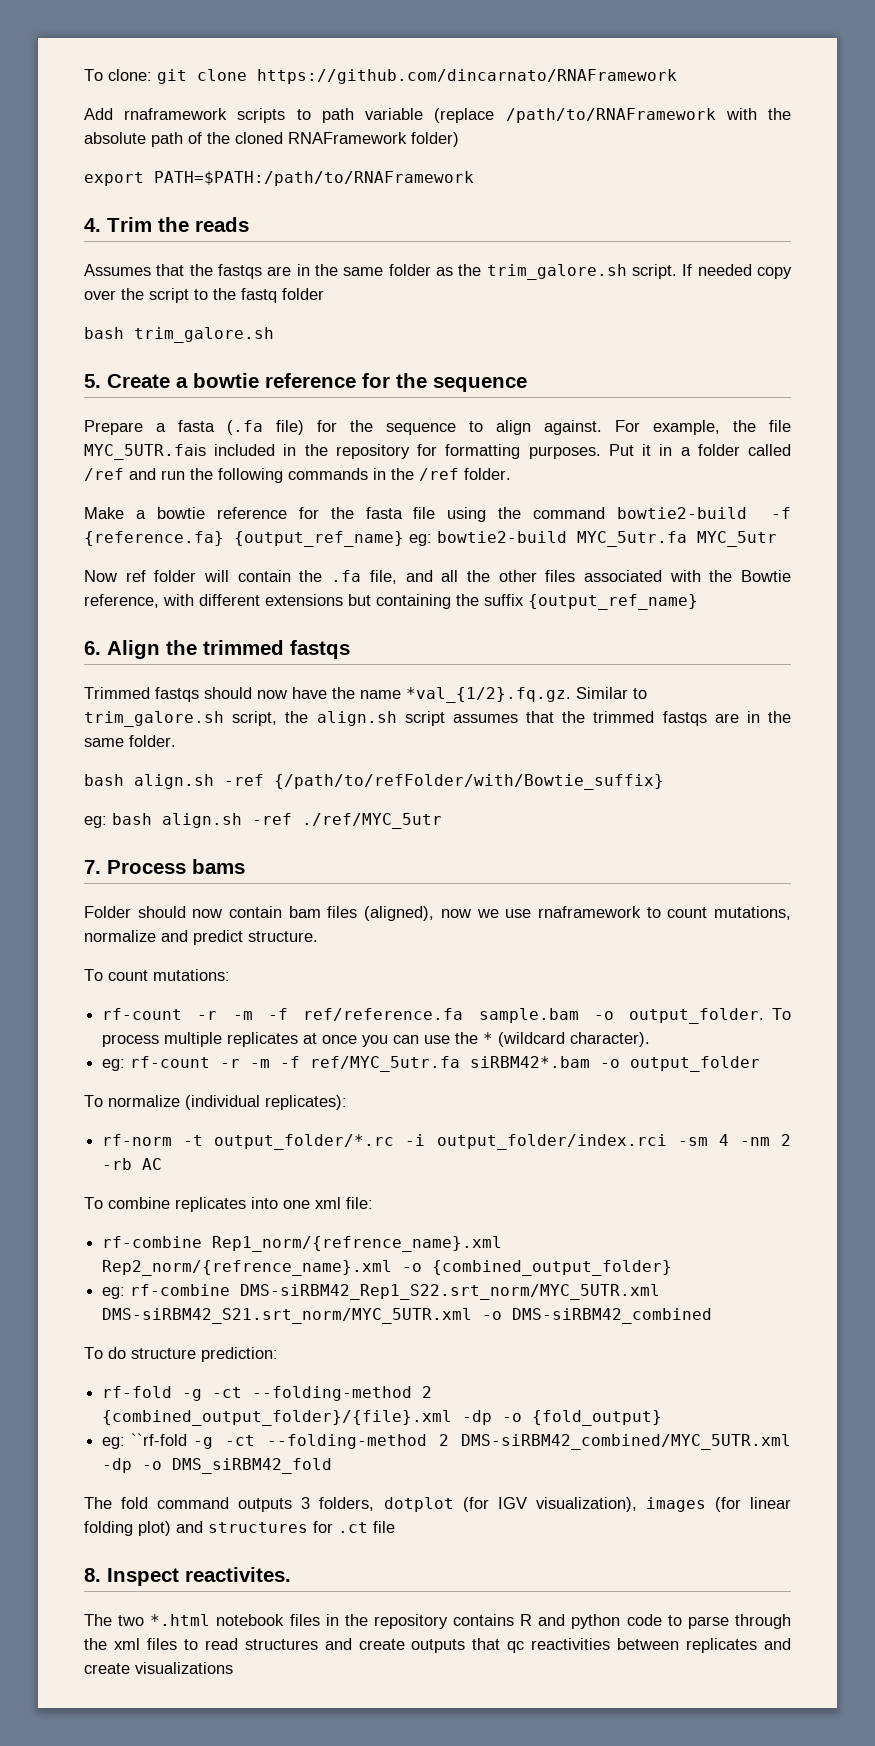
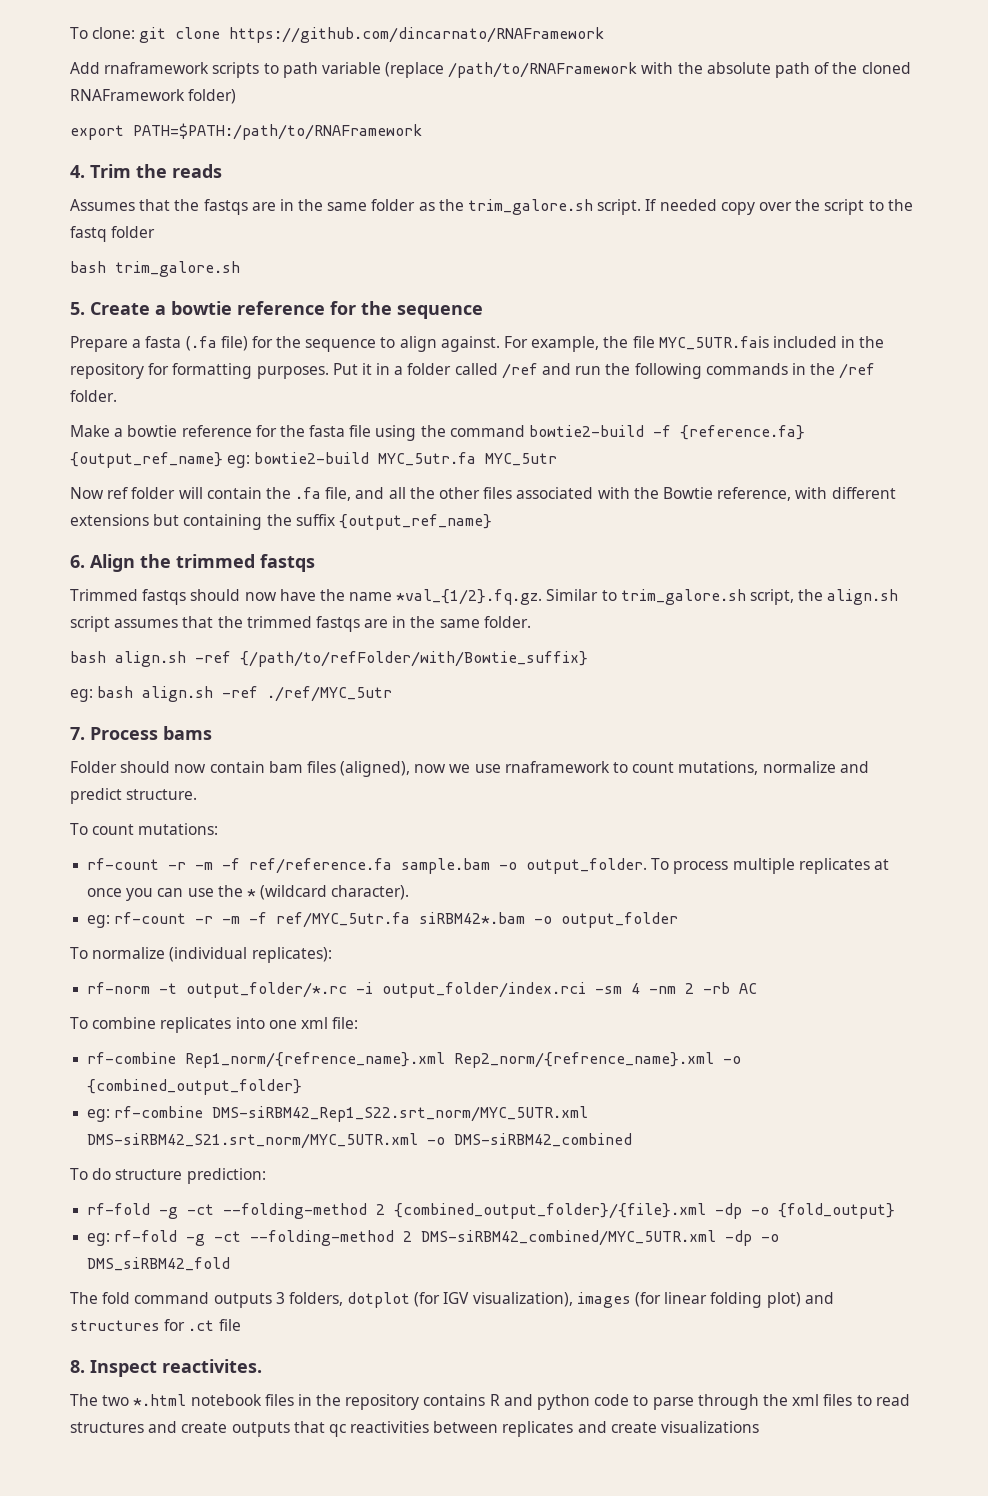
- eg: ``rf-fold -g -ct --folding-method 2 DMS-siRBM42_combined/MYC_5UTR.xml -dp -o DMS_siRBM42_fold
+ eg: rf-fold -g -ct --folding-method 2 DMS-siRBM42_combined/MYC_5UTR.xml -dp -o DMS_siRBM42_fold

